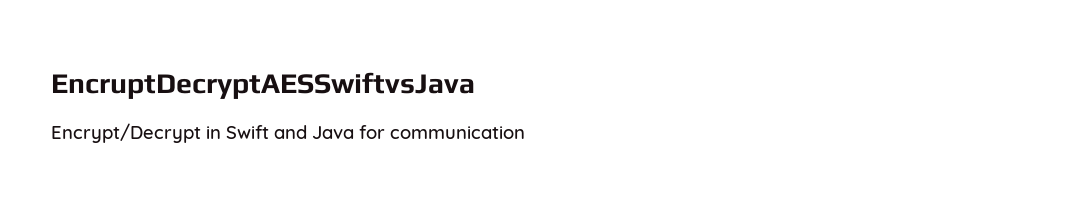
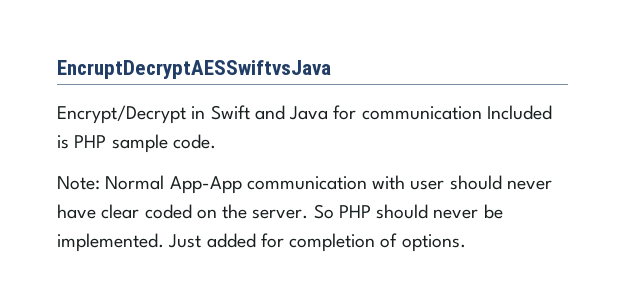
- Encrypt/Decrypt in Swift and Java for communication
+ Encrypt/Decrypt in Swift and Java for communication Included is PHP sample code.
+ Note: Normal App-App communication with user should never have clear coded on the server. So PHP should never be implemented. Just added for completion of options.

